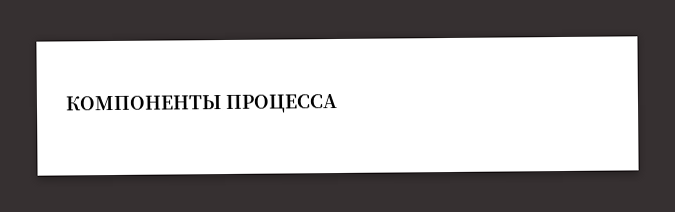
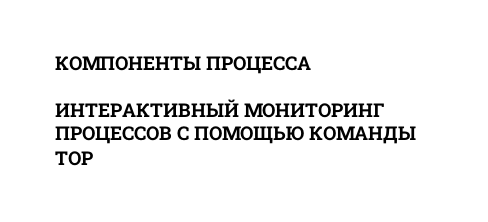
+ ИНТЕРАКТИВНЫЙ МОНИТОРИНГ ПРОЦЕССОВ С ПОМОЩЬЮ КОМАНДЫ ТОР

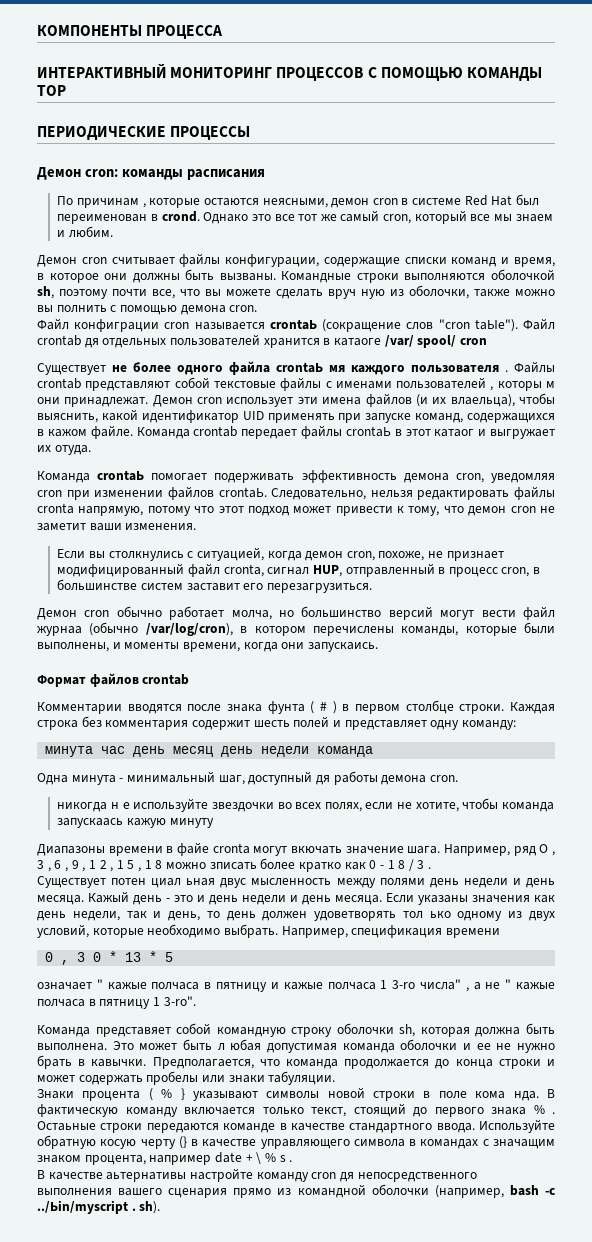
+ ПЕРИОДИЧЕСКИЕ ПРОЦЕССЫ
+ Демон cron: команды расписания
+ По причинам , которые остаются неясными, демон cron в системе Red Hat был переименован в crond. Однако это все тот же самый cron, который все мы знаем и любим.
+ Демон cron считывает файлы конфигурации, содержащие списки команд и время, в которое они должны быть вызваны. Командные строки выполняются оболочкой sh, поэтому почти все, что вы можете сделать вруч ную из оболочки, также можно вы полнить с помощью демона cron.
+ Файл конфиграции cron называется crontaЬ (сокращение слов "cron tаЫе"). Файл crontab дя отдельных пользователей хранится в катаоге /var/ spool/ cron
+ Существует не более одного файла crontaЬ мя каждого пользователя . Файлы crontab представляют собой текстовые файлы с именами пользователей , которы м они принадлежат. Демон cron использует эти имена файлов (и их влаельца), чтобы выяснить, какой идентификатор UID применять при запуске команд, содержащихся в кажом файле. Команда crontab передает файлы crontaЬ в этот катаог и выгружает их отуда.
+ Команда crontaЬ помогает подерживать эффективность демона cron, уведомляя cron при изменении файлов crontaЬ. Следовательно, нельзя редактировать файлы cronta напрямую, потому что этот подход может привести к тому, что демон cron не заметит ваши изменения.
+ Если вы столкнулись с ситуацией, когда демон cron, похоже, не признает модифицированный файл cronta, сигнал HUP, отправленный в процесс cron, в большинстве систем заставит его перезагрузиться.
+ Демон cron обычно работает молча, но большинство версий могут вести файл журнаа (обычно /var/log/cron), в котором перечислены команды, которые были выполнены, и моменты времени, когда они запускаись.
+ Формат файлов crontаb
+ Комментарии вводятся после знака фунта ( # ) в первом столбце строки. Каждая строка без комментария содержит шесть полей и представляет одну команду:
+ минута час день месяц день недели команда
+ Одна минута - минимальный шаг, доступный дя работы демона cron.
+ никогда н е используйте звездочки во всех полях, если не хотите, чтобы команда запускаась кажую минуту
+ Диапазоны времени в файе cronta могут вкючать значение шага. Например, ряд О , 3 , 6 , 9 , 1 2 , 1 5 , 1 8 можно зписать более кратко как 0 - 1 8 / 3 .
+ Существует потен циал ьная двус мысленность между полями день недели и день месяца. Кажый день - это и день недели и день месяца. Если указаны значения как день недели, так и день, то день должен удоветворять тол ько одному из двух условий, которые необходимо выбрать. Например, спецификация времени
+ 0 , 3 0 * 13 * 5
+ означает " кажые полчаса в пятницу и кажые полчаса 1 3-ro числа" , а не " кажые полчаса в пятницу 1 3-ro".
+ Команда представяет собой командную строку оболочки sh, которая должна быть выполнена. Это может быть л юбая допустимая команда оболочки и ее не нужно брать в кавычки. Предполагается, что команда продолжается до конца строки и может содержать пробелы или знаки табуляции.
+ Знаки процента ( % } указывают символы новой строки в поле кома нда. В фактическую команду включается только текст, стоящий до первого знака % . Остаьные строки передаются команде в качестве стандартного ввода. Используйте обратную косую черту (} в качестве управляющего символа в командах с значащим знаком процента, например dаtе + \ % s .
+ В качестве аьтернативы настройте команду cron дя непосредственного выполнения вашего сценария прямо из командной оболочки (например, bash -с ../Ьin/myscript . sh).

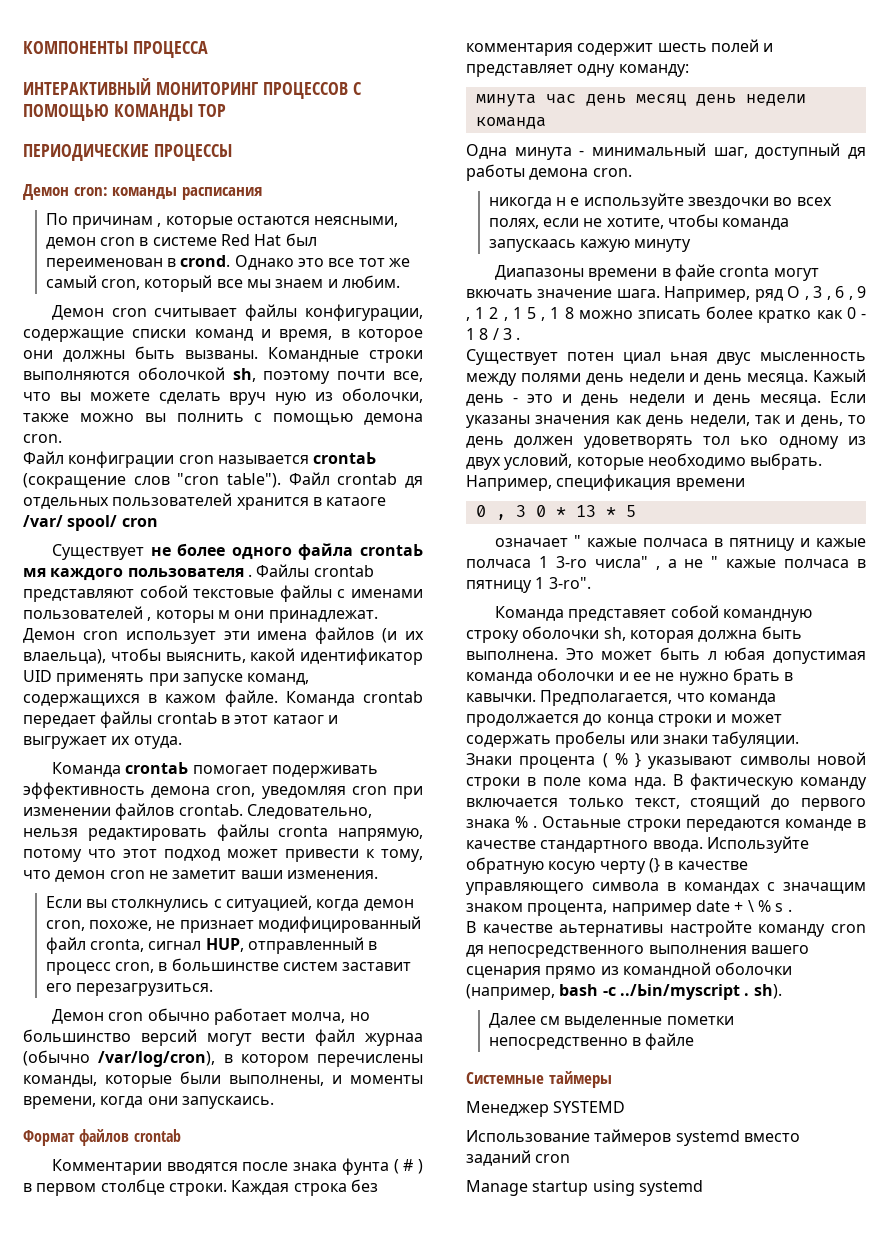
+ Далее см выделенные пометки непосредственно в файле
+ Системные таймеры
+ Менеджер SYSTEMD
+ Использование таймеров systemd вместо заданий cron
+ Manage startup using systemd

